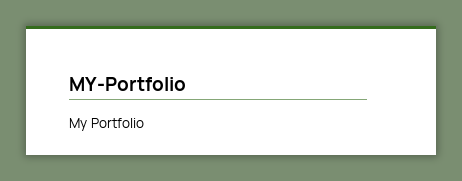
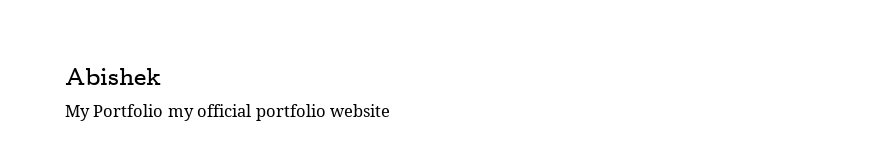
- MY-Portfolio
+ Abishek
- My Portfolio
+ My Portfolio my official portfolio website

